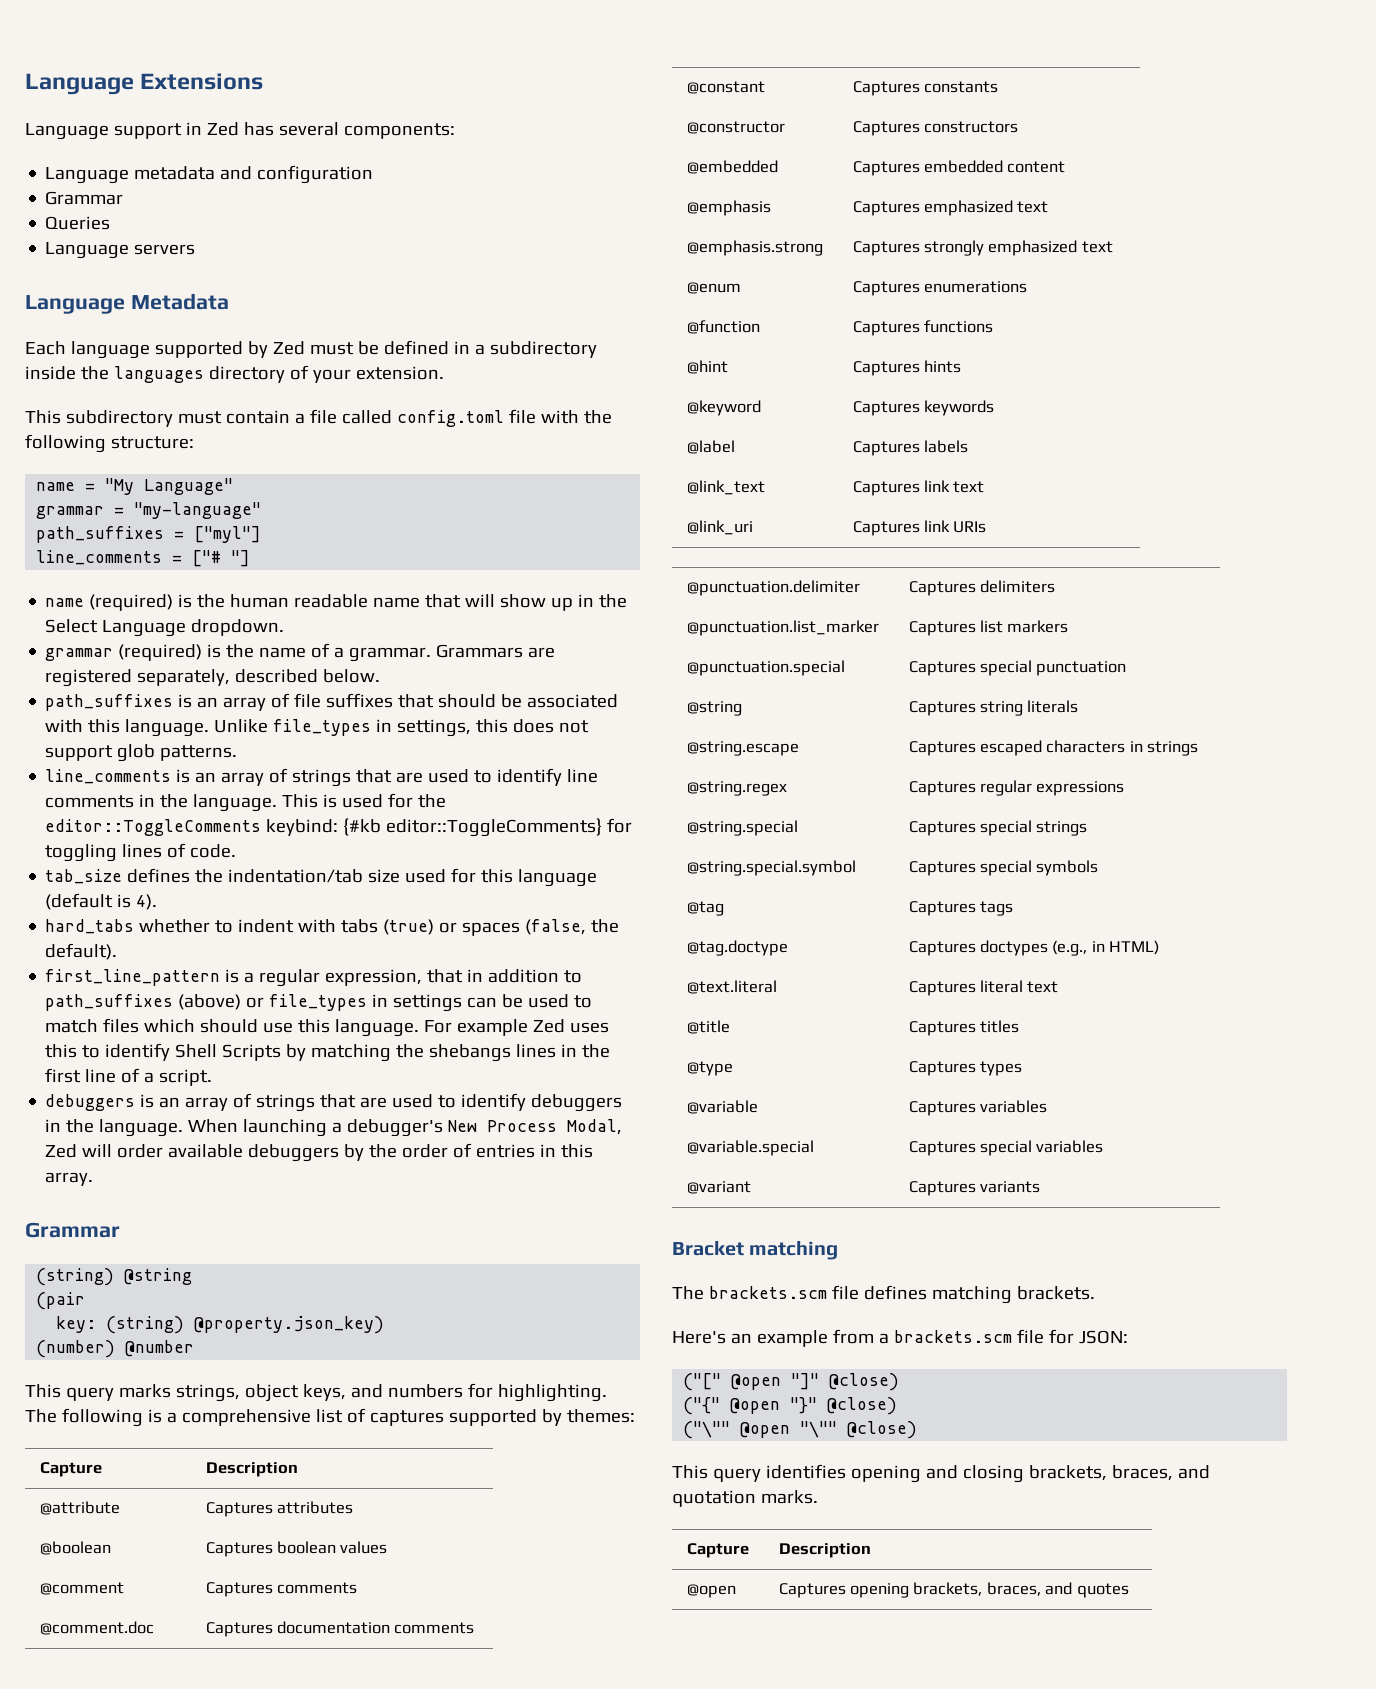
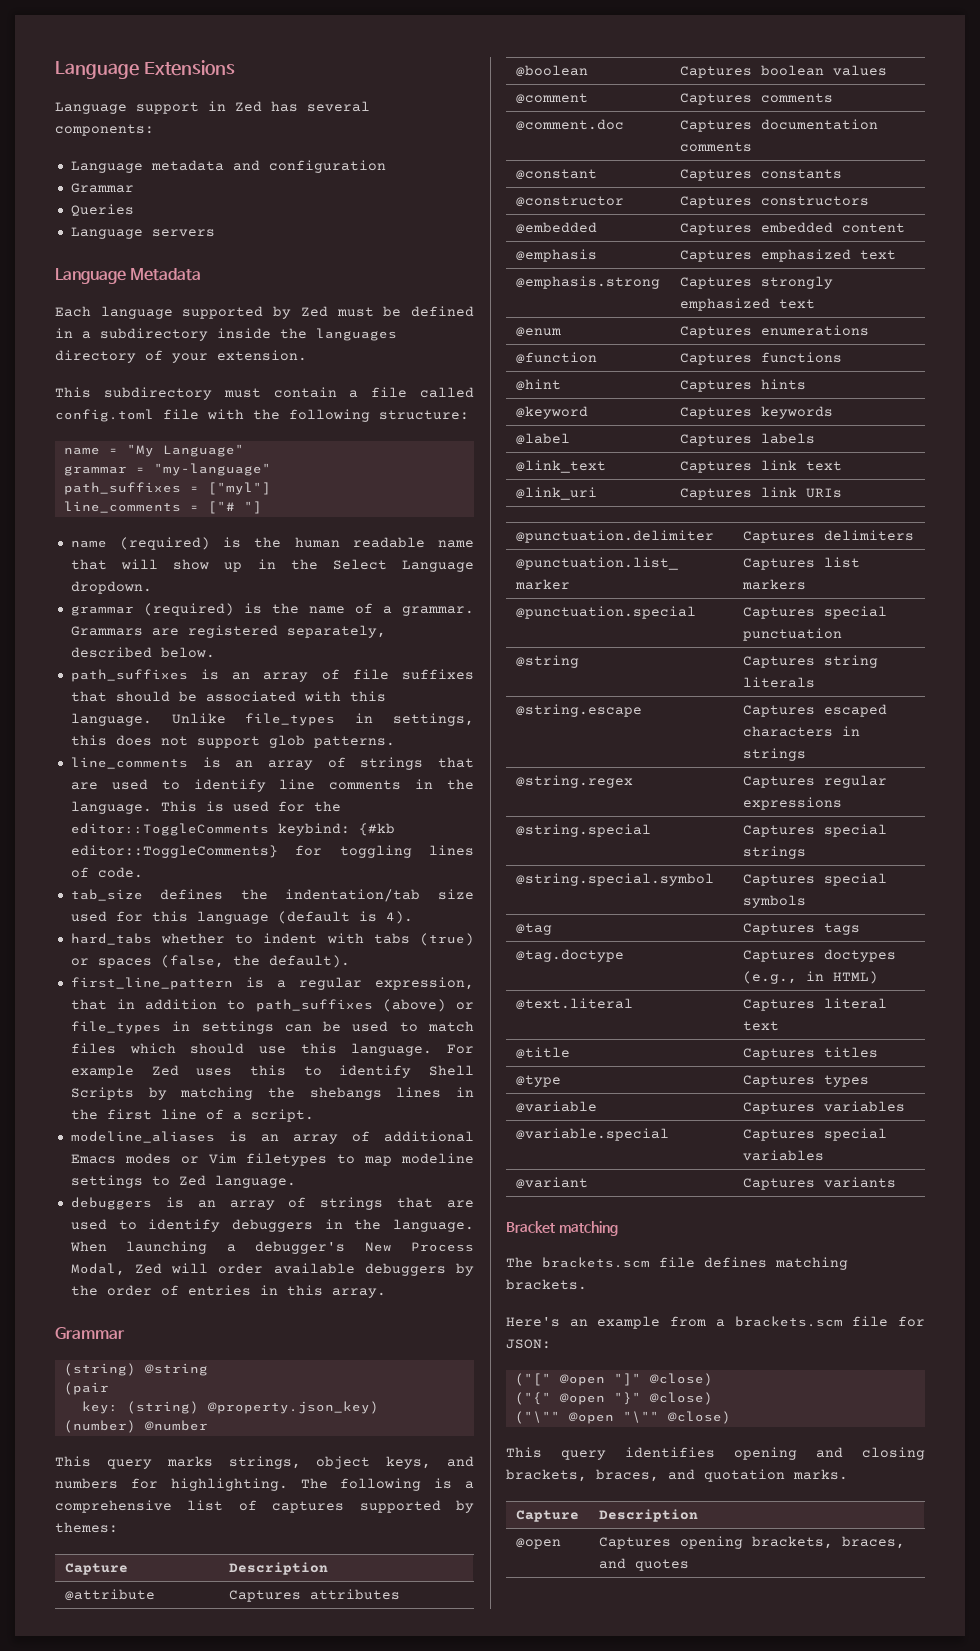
+ modeline_aliases is an array of additional Emacs modes or Vim filetypes to map modeline settings to Zed language.

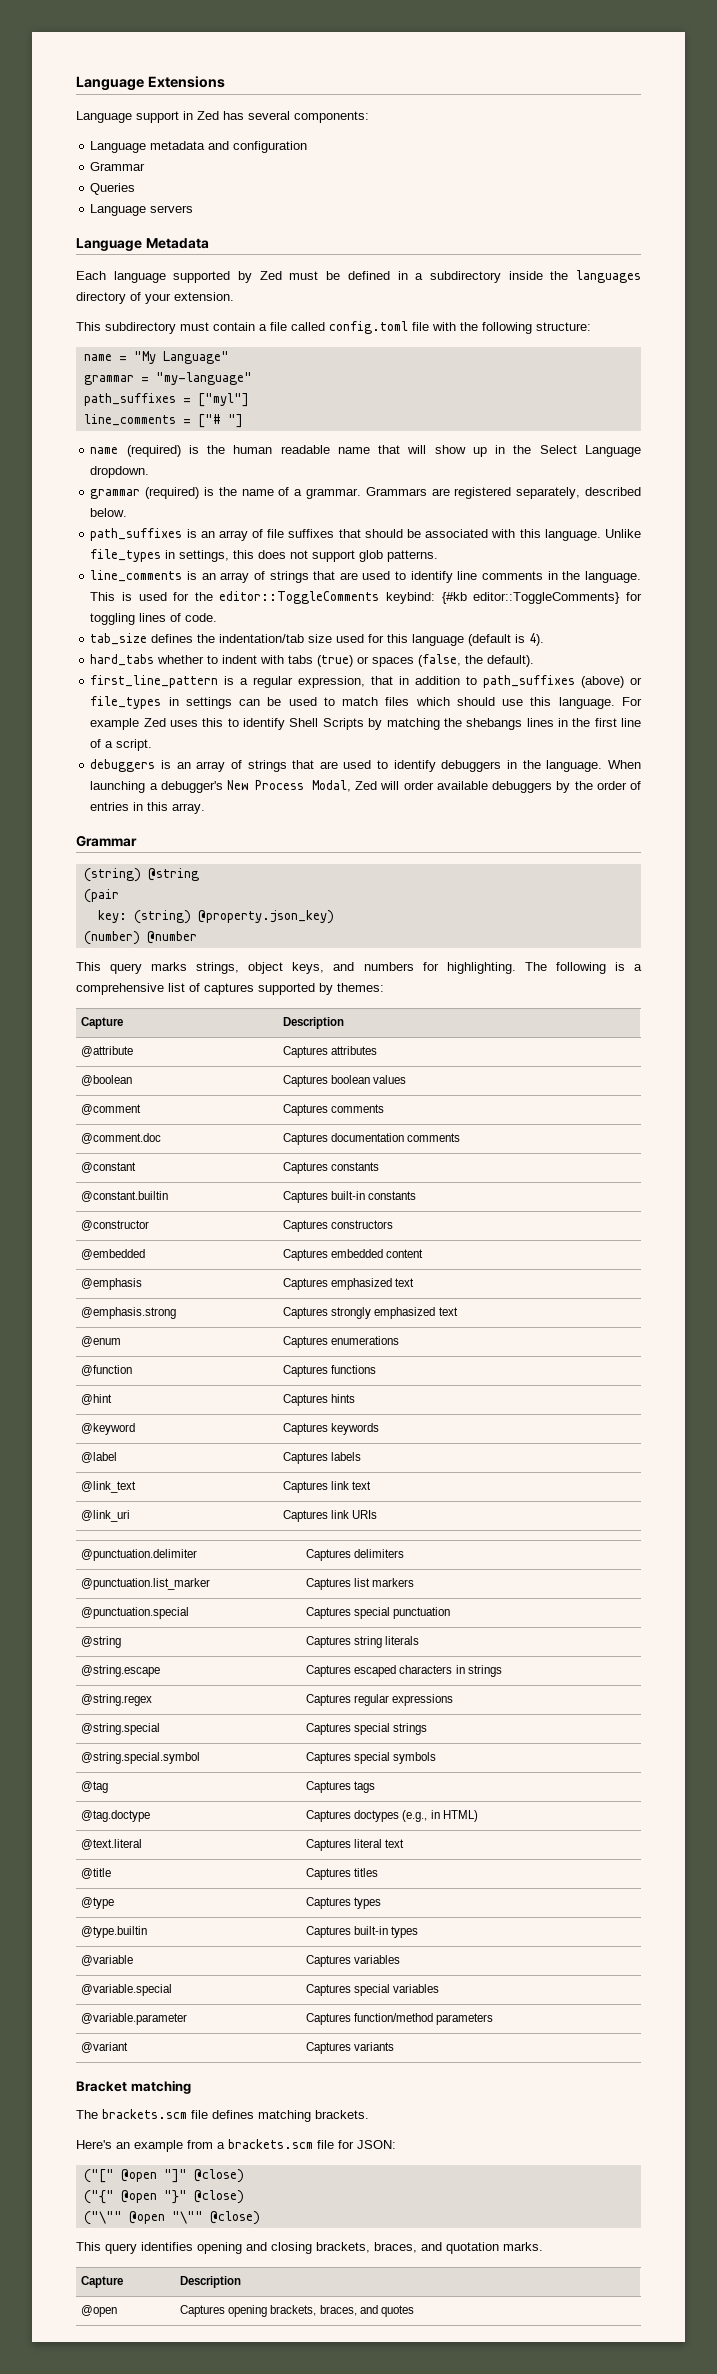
- modeline_aliases is an array of additional Emacs modes or Vim filetypes to map modeline settings to Zed language.
+ @constant.builtin | Captures built-in constants
+ @type.builtin | Captures built-in types
+ @variable.parameter | Captures function/method parameters

